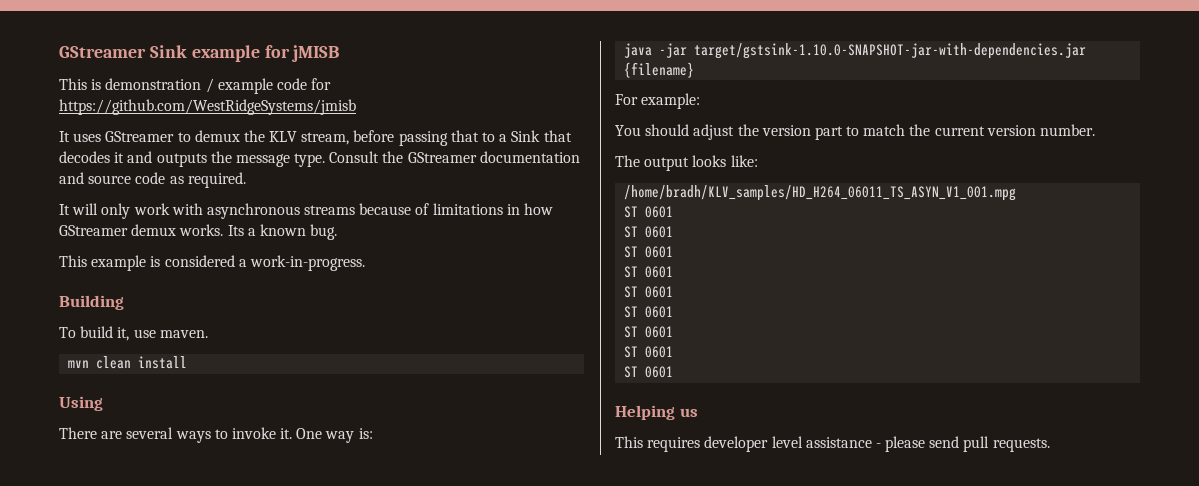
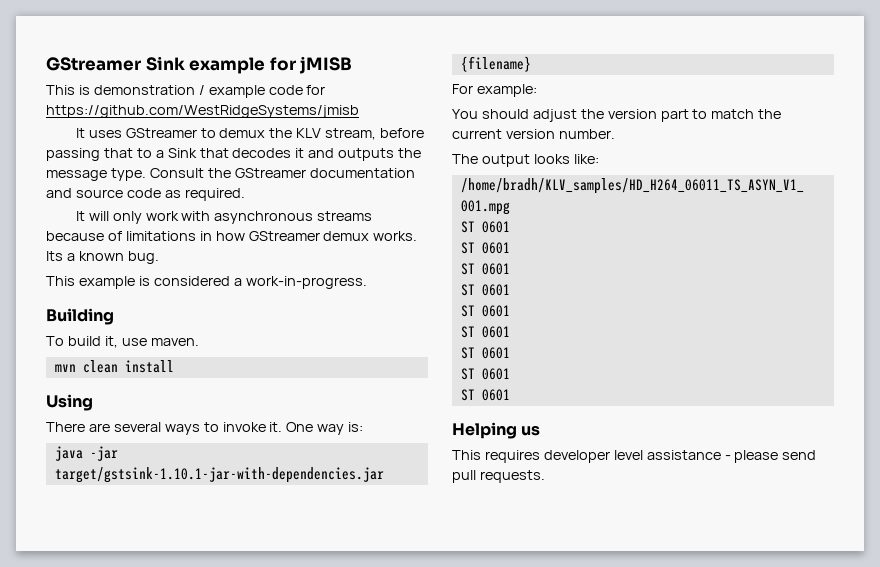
- java -jar target/gstsink-1.10.0-SNAPSHOT-jar-with-dependencies.jar {filename}
+ java -jar target/gstsink-1.10.1-jar-with-dependencies.jar {filename}

